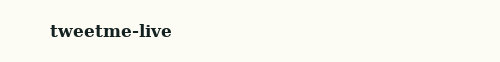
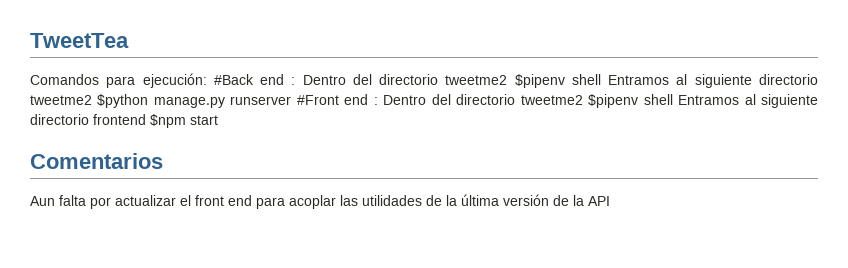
- tweetme-live
+ TweetTea
+ Comandos para ejecución: #Back end : Dentro del directorio tweetme2 $pipenv shell Entramos al siguiente directorio tweetme2 $python manage.py runserver #Front end : Dentro del directorio tweetme2 $pipenv shell Entramos al siguiente directorio frontend $npm start
+ Comentarios
+ Aun falta por actualizar el front end para acoplar las utilidades de la última versión de la API

